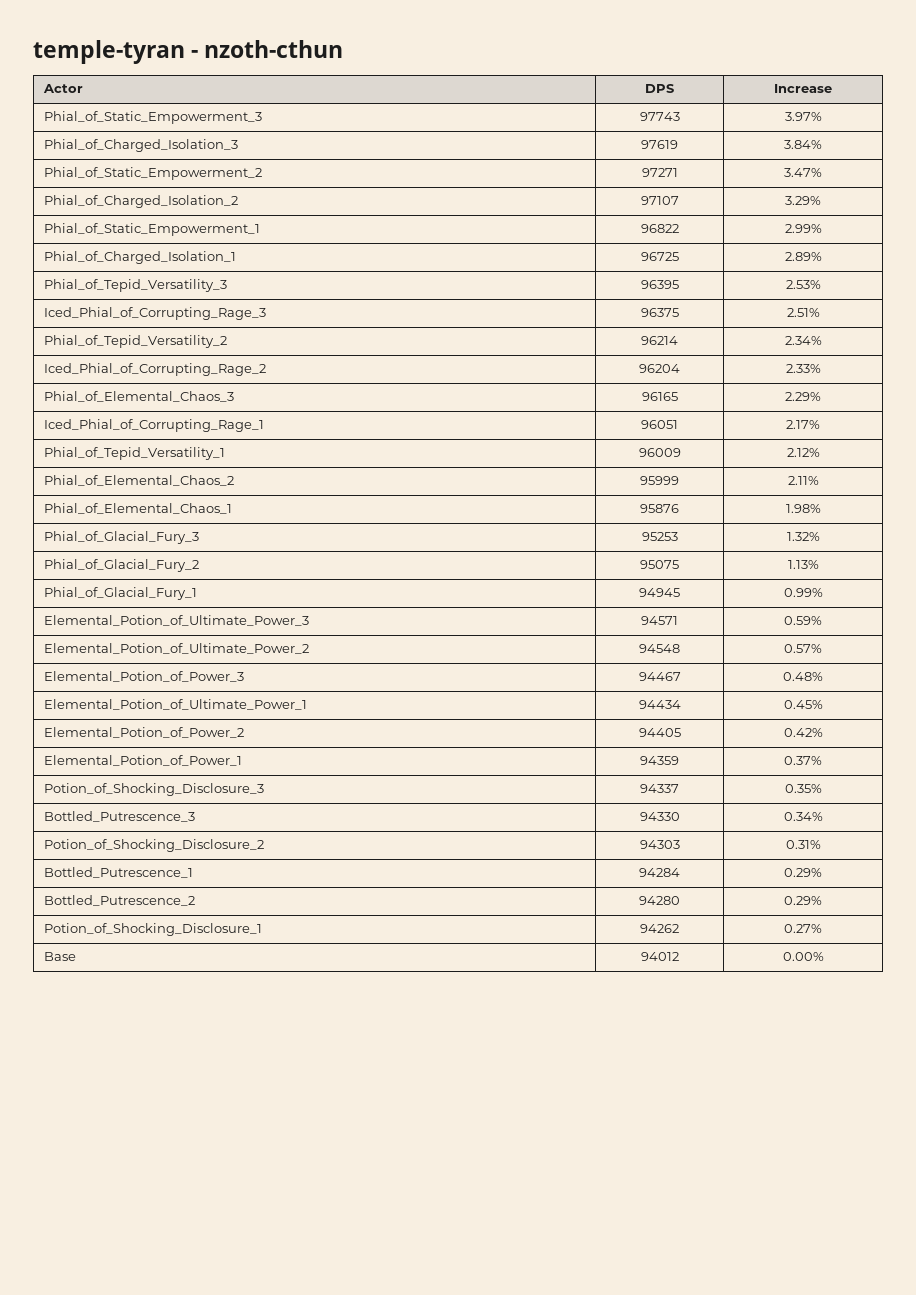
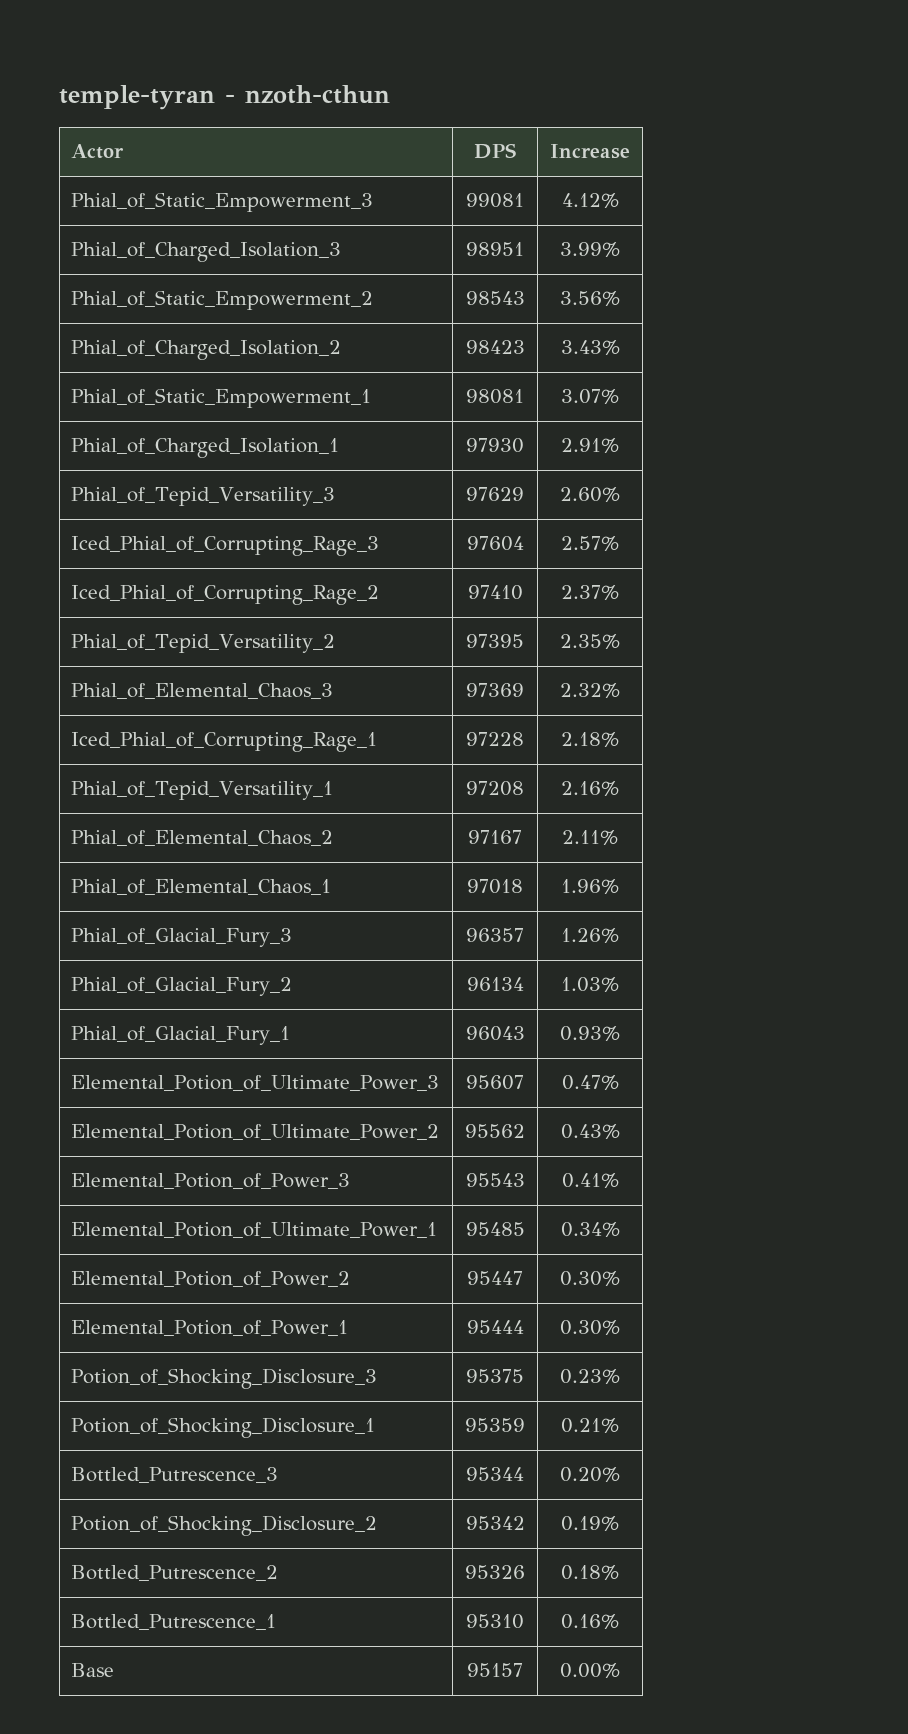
- Phial_of_Static_Empowerment_3 | 97743 | 3.97%
+ Phial_of_Static_Empowerment_3 | 99081 | 4.12%
- Phial_of_Charged_Isolation_3 | 97619 | 3.84%
+ Phial_of_Charged_Isolation_3 | 98951 | 3.99%
- Phial_of_Static_Empowerment_2 | 97271 | 3.47%
+ Phial_of_Static_Empowerment_2 | 98543 | 3.56%
- Phial_of_Charged_Isolation_2 | 97107 | 3.29%
+ Phial_of_Charged_Isolation_2 | 98423 | 3.43%
- Phial_of_Static_Empowerment_1 | 96822 | 2.99%
+ Phial_of_Static_Empowerment_1 | 98081 | 3.07%
- Phial_of_Charged_Isolation_1 | 96725 | 2.89%
+ Phial_of_Charged_Isolation_1 | 97930 | 2.91%
- Phial_of_Tepid_Versatility_3 | 96395 | 2.53%
+ Phial_of_Tepid_Versatility_3 | 97629 | 2.60%
- Iced_Phial_of_Corrupting_Rage_3 | 96375 | 2.51%
- Phial_of_Tepid_Versatility_2 | 96214 | 2.34%
- Iced_Phial_of_Corrupting_Rage_2 | 96204 | 2.33%
+ Iced_Phial_of_Corrupting_Rage_3 | 97604 | 2.57%
+ Iced_Phial_of_Corrupting_Rage_2 | 97410 | 2.37%
+ Phial_of_Tepid_Versatility_2 | 97395 | 2.35%
- Phial_of_Elemental_Chaos_3 | 96165 | 2.29%
+ Phial_of_Elemental_Chaos_3 | 97369 | 2.32%
- Iced_Phial_of_Corrupting_Rage_1 | 96051 | 2.17%
+ Iced_Phial_of_Corrupting_Rage_1 | 97228 | 2.18%
- Phial_of_Tepid_Versatility_1 | 96009 | 2.12%
+ Phial_of_Tepid_Versatility_1 | 97208 | 2.16%
- Phial_of_Elemental_Chaos_2 | 95999 | 2.11%
+ Phial_of_Elemental_Chaos_2 | 97167 | 2.11%
- Phial_of_Elemental_Chaos_1 | 95876 | 1.98%
+ Phial_of_Elemental_Chaos_1 | 97018 | 1.96%
- Phial_of_Glacial_Fury_3 | 95253 | 1.32%
+ Phial_of_Glacial_Fury_3 | 96357 | 1.26%
- Phial_of_Glacial_Fury_2 | 95075 | 1.13%
+ Phial_of_Glacial_Fury_2 | 96134 | 1.03%
- Phial_of_Glacial_Fury_1 | 94945 | 0.99%
+ Phial_of_Glacial_Fury_1 | 96043 | 0.93%
- Elemental_Potion_of_Ultimate_Power_3 | 94571 | 0.59%
+ Elemental_Potion_of_Ultimate_Power_3 | 95607 | 0.47%
- Elemental_Potion_of_Ultimate_Power_2 | 94548 | 0.57%
+ Elemental_Potion_of_Ultimate_Power_2 | 95562 | 0.43%
- Elemental_Potion_of_Power_3 | 94467 | 0.48%
+ Elemental_Potion_of_Power_3 | 95543 | 0.41%
- Elemental_Potion_of_Ultimate_Power_1 | 94434 | 0.45%
+ Elemental_Potion_of_Ultimate_Power_1 | 95485 | 0.34%
- Elemental_Potion_of_Power_2 | 94405 | 0.42%
+ Elemental_Potion_of_Power_2 | 95447 | 0.30%
- Elemental_Potion_of_Power_1 | 94359 | 0.37%
+ Elemental_Potion_of_Power_1 | 95444 | 0.30%
- Potion_of_Shocking_Disclosure_3 | 94337 | 0.35%
+ Potion_of_Shocking_Disclosure_3 | 95375 | 0.23%
+ Potion_of_Shocking_Disclosure_1 | 95359 | 0.21%
- Bottled_Putrescence_3 | 94330 | 0.34%
+ Bottled_Putrescence_3 | 95344 | 0.20%
- Potion_of_Shocking_Disclosure_2 | 94303 | 0.31%
- Bottled_Putrescence_1 | 94284 | 0.29%
- Bottled_Putrescence_2 | 94280 | 0.29%
- Potion_of_Shocking_Disclosure_1 | 94262 | 0.27%
+ Potion_of_Shocking_Disclosure_2 | 95342 | 0.19%
+ Bottled_Putrescence_2 | 95326 | 0.18%
+ Bottled_Putrescence_1 | 95310 | 0.16%
- Base | 94012 | 0.00%
+ Base | 95157 | 0.00%

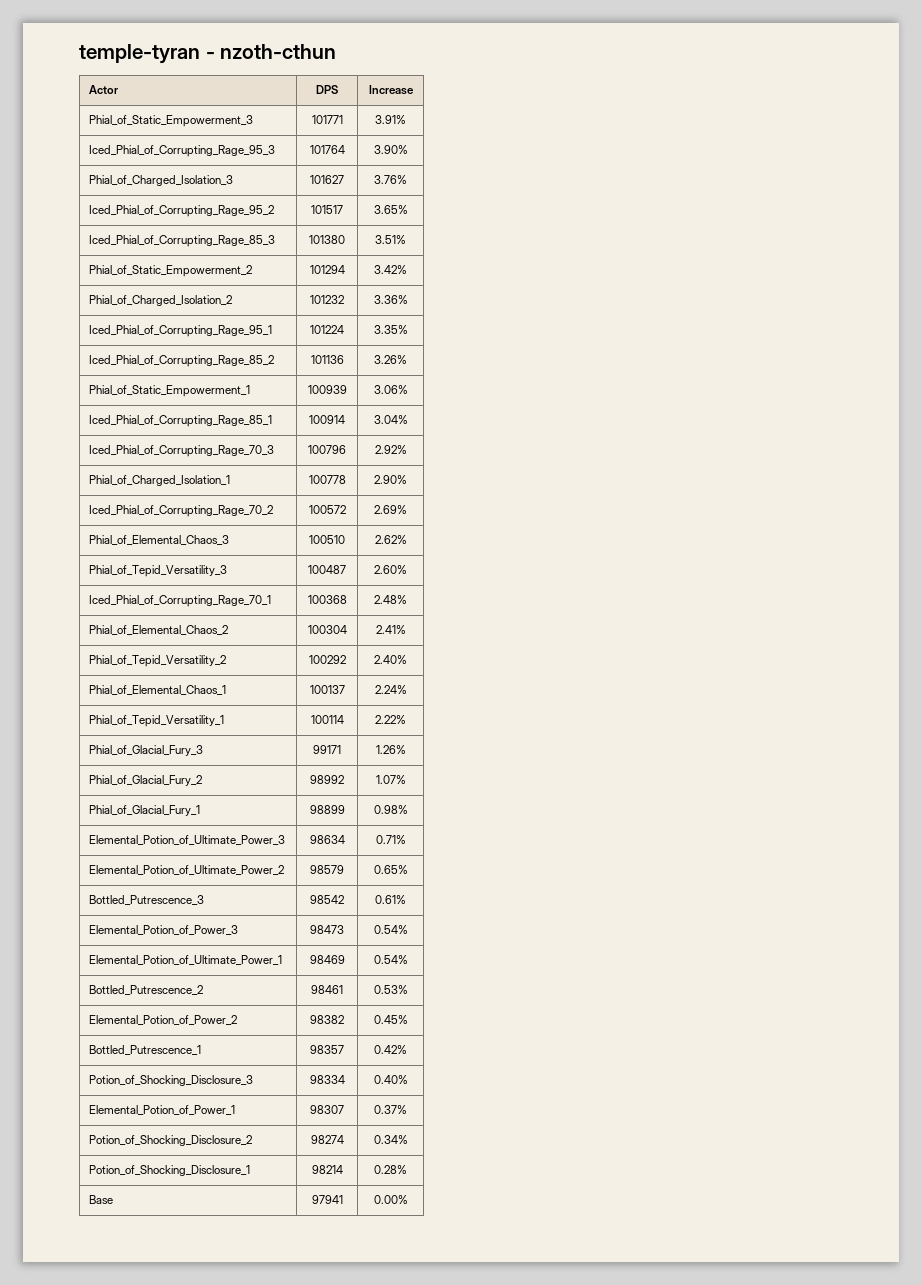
- Phial_of_Static_Empowerment_3 | 99081 | 4.12%
- Phial_of_Charged_Isolation_3 | 98951 | 3.99%
+ Phial_of_Static_Empowerment_3 | 101771 | 3.91%
+ Iced_Phial_of_Corrupting_Rage_95_3 | 101764 | 3.90%
+ Phial_of_Charged_Isolation_3 | 101627 | 3.76%
+ Iced_Phial_of_Corrupting_Rage_95_2 | 101517 | 3.65%
+ Iced_Phial_of_Corrupting_Rage_85_3 | 101380 | 3.51%
- Phial_of_Static_Empowerment_2 | 98543 | 3.56%
+ Phial_of_Static_Empowerment_2 | 101294 | 3.42%
- Phial_of_Charged_Isolation_2 | 98423 | 3.43%
- Phial_of_Static_Empowerment_1 | 98081 | 3.07%
- Phial_of_Charged_Isolation_1 | 97930 | 2.91%
+ Phial_of_Charged_Isolation_2 | 101232 | 3.36%
+ Iced_Phial_of_Corrupting_Rage_95_1 | 101224 | 3.35%
+ Iced_Phial_of_Corrupting_Rage_85_2 | 101136 | 3.26%
+ Phial_of_Static_Empowerment_1 | 100939 | 3.06%
+ Iced_Phial_of_Corrupting_Rage_85_1 | 100914 | 3.04%
+ Iced_Phial_of_Corrupting_Rage_70_3 | 100796 | 2.92%
+ Phial_of_Charged_Isolation_1 | 100778 | 2.90%
+ Iced_Phial_of_Corrupting_Rage_70_2 | 100572 | 2.69%
+ Phial_of_Elemental_Chaos_3 | 100510 | 2.62%
- Phial_of_Tepid_Versatility_3 | 97629 | 2.60%
+ Phial_of_Tepid_Versatility_3 | 100487 | 2.60%
- Iced_Phial_of_Corrupting_Rage_3 | 97604 | 2.57%
- Iced_Phial_of_Corrupting_Rage_2 | 97410 | 2.37%
- Phial_of_Tepid_Versatility_2 | 97395 | 2.35%
- Phial_of_Elemental_Chaos_3 | 97369 | 2.32%
- Iced_Phial_of_Corrupting_Rage_1 | 97228 | 2.18%
- Phial_of_Tepid_Versatility_1 | 97208 | 2.16%
- Phial_of_Elemental_Chaos_2 | 97167 | 2.11%
- Phial_of_Elemental_Chaos_1 | 97018 | 1.96%
+ Iced_Phial_of_Corrupting_Rage_70_1 | 100368 | 2.48%
+ Phial_of_Elemental_Chaos_2 | 100304 | 2.41%
+ Phial_of_Tepid_Versatility_2 | 100292 | 2.40%
+ Phial_of_Elemental_Chaos_1 | 100137 | 2.24%
+ Phial_of_Tepid_Versatility_1 | 100114 | 2.22%
- Phial_of_Glacial_Fury_3 | 96357 | 1.26%
+ Phial_of_Glacial_Fury_3 | 99171 | 1.26%
- Phial_of_Glacial_Fury_2 | 96134 | 1.03%
+ Phial_of_Glacial_Fury_2 | 98992 | 1.07%
- Phial_of_Glacial_Fury_1 | 96043 | 0.93%
+ Phial_of_Glacial_Fury_1 | 98899 | 0.98%
- Elemental_Potion_of_Ultimate_Power_3 | 95607 | 0.47%
+ Elemental_Potion_of_Ultimate_Power_3 | 98634 | 0.71%
- Elemental_Potion_of_Ultimate_Power_2 | 95562 | 0.43%
+ Elemental_Potion_of_Ultimate_Power_2 | 98579 | 0.65%
+ Bottled_Putrescence_3 | 98542 | 0.61%
- Elemental_Potion_of_Power_3 | 95543 | 0.41%
+ Elemental_Potion_of_Power_3 | 98473 | 0.54%
- Elemental_Potion_of_Ultimate_Power_1 | 95485 | 0.34%
- Elemental_Potion_of_Power_2 | 95447 | 0.30%
- Elemental_Potion_of_Power_1 | 95444 | 0.30%
- Potion_of_Shocking_Disclosure_3 | 95375 | 0.23%
- Potion_of_Shocking_Disclosure_1 | 95359 | 0.21%
- Bottled_Putrescence_3 | 95344 | 0.20%
- Potion_of_Shocking_Disclosure_2 | 95342 | 0.19%
- Bottled_Putrescence_2 | 95326 | 0.18%
- Bottled_Putrescence_1 | 95310 | 0.16%
+ Elemental_Potion_of_Ultimate_Power_1 | 98469 | 0.54%
+ Bottled_Putrescence_2 | 98461 | 0.53%
+ Elemental_Potion_of_Power_2 | 98382 | 0.45%
+ Bottled_Putrescence_1 | 98357 | 0.42%
+ Potion_of_Shocking_Disclosure_3 | 98334 | 0.40%
+ Elemental_Potion_of_Power_1 | 98307 | 0.37%
+ Potion_of_Shocking_Disclosure_2 | 98274 | 0.34%
+ Potion_of_Shocking_Disclosure_1 | 98214 | 0.28%
- Base | 95157 | 0.00%
+ Base | 97941 | 0.00%

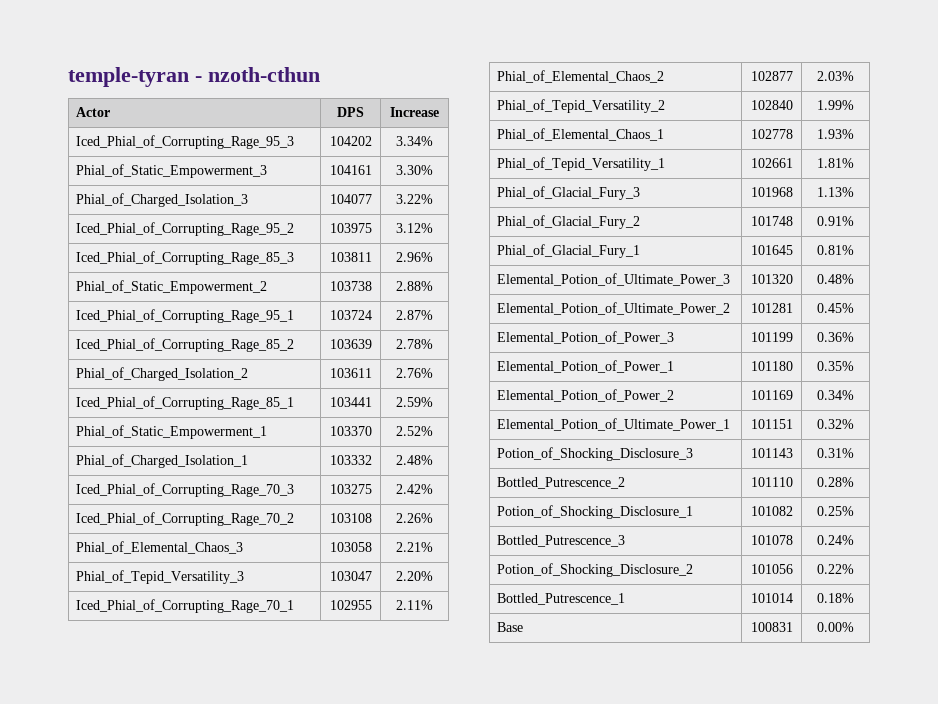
- Phial_of_Static_Empowerment_3 | 101771 | 3.91%
- Iced_Phial_of_Corrupting_Rage_95_3 | 101764 | 3.90%
+ Iced_Phial_of_Corrupting_Rage_95_3 | 104202 | 3.34%
+ Phial_of_Static_Empowerment_3 | 104161 | 3.30%
- Phial_of_Charged_Isolation_3 | 101627 | 3.76%
+ Phial_of_Charged_Isolation_3 | 104077 | 3.22%
- Iced_Phial_of_Corrupting_Rage_95_2 | 101517 | 3.65%
+ Iced_Phial_of_Corrupting_Rage_95_2 | 103975 | 3.12%
- Iced_Phial_of_Corrupting_Rage_85_3 | 101380 | 3.51%
+ Iced_Phial_of_Corrupting_Rage_85_3 | 103811 | 2.96%
- Phial_of_Static_Empowerment_2 | 101294 | 3.42%
- Phial_of_Charged_Isolation_2 | 101232 | 3.36%
- Iced_Phial_of_Corrupting_Rage_95_1 | 101224 | 3.35%
- Iced_Phial_of_Corrupting_Rage_85_2 | 101136 | 3.26%
- Phial_of_Static_Empowerment_1 | 100939 | 3.06%
- Iced_Phial_of_Corrupting_Rage_85_1 | 100914 | 3.04%
- Iced_Phial_of_Corrupting_Rage_70_3 | 100796 | 2.92%
- Phial_of_Charged_Isolation_1 | 100778 | 2.90%
+ Phial_of_Static_Empowerment_2 | 103738 | 2.88%
+ Iced_Phial_of_Corrupting_Rage_95_1 | 103724 | 2.87%
+ Iced_Phial_of_Corrupting_Rage_85_2 | 103639 | 2.78%
+ Phial_of_Charged_Isolation_2 | 103611 | 2.76%
+ Iced_Phial_of_Corrupting_Rage_85_1 | 103441 | 2.59%
+ Phial_of_Static_Empowerment_1 | 103370 | 2.52%
+ Phial_of_Charged_Isolation_1 | 103332 | 2.48%
+ Iced_Phial_of_Corrupting_Rage_70_3 | 103275 | 2.42%
- Iced_Phial_of_Corrupting_Rage_70_2 | 100572 | 2.69%
+ Iced_Phial_of_Corrupting_Rage_70_2 | 103108 | 2.26%
- Phial_of_Elemental_Chaos_3 | 100510 | 2.62%
+ Phial_of_Elemental_Chaos_3 | 103058 | 2.21%
- Phial_of_Tepid_Versatility_3 | 100487 | 2.60%
+ Phial_of_Tepid_Versatility_3 | 103047 | 2.20%
- Iced_Phial_of_Corrupting_Rage_70_1 | 100368 | 2.48%
+ Iced_Phial_of_Corrupting_Rage_70_1 | 102955 | 2.11%
- Phial_of_Elemental_Chaos_2 | 100304 | 2.41%
+ Phial_of_Elemental_Chaos_2 | 102877 | 2.03%
- Phial_of_Tepid_Versatility_2 | 100292 | 2.40%
+ Phial_of_Tepid_Versatility_2 | 102840 | 1.99%
- Phial_of_Elemental_Chaos_1 | 100137 | 2.24%
+ Phial_of_Elemental_Chaos_1 | 102778 | 1.93%
- Phial_of_Tepid_Versatility_1 | 100114 | 2.22%
+ Phial_of_Tepid_Versatility_1 | 102661 | 1.81%
- Phial_of_Glacial_Fury_3 | 99171 | 1.26%
+ Phial_of_Glacial_Fury_3 | 101968 | 1.13%
- Phial_of_Glacial_Fury_2 | 98992 | 1.07%
+ Phial_of_Glacial_Fury_2 | 101748 | 0.91%
- Phial_of_Glacial_Fury_1 | 98899 | 0.98%
+ Phial_of_Glacial_Fury_1 | 101645 | 0.81%
- Elemental_Potion_of_Ultimate_Power_3 | 98634 | 0.71%
+ Elemental_Potion_of_Ultimate_Power_3 | 101320 | 0.48%
- Elemental_Potion_of_Ultimate_Power_2 | 98579 | 0.65%
- Bottled_Putrescence_3 | 98542 | 0.61%
- Elemental_Potion_of_Power_3 | 98473 | 0.54%
- Elemental_Potion_of_Ultimate_Power_1 | 98469 | 0.54%
- Bottled_Putrescence_2 | 98461 | 0.53%
- Elemental_Potion_of_Power_2 | 98382 | 0.45%
- Bottled_Putrescence_1 | 98357 | 0.42%
- Potion_of_Shocking_Disclosure_3 | 98334 | 0.40%
- Elemental_Potion_of_Power_1 | 98307 | 0.37%
- Potion_of_Shocking_Disclosure_2 | 98274 | 0.34%
- Potion_of_Shocking_Disclosure_1 | 98214 | 0.28%
+ Elemental_Potion_of_Ultimate_Power_2 | 101281 | 0.45%
+ Elemental_Potion_of_Power_3 | 101199 | 0.36%
+ Elemental_Potion_of_Power_1 | 101180 | 0.35%
+ Elemental_Potion_of_Power_2 | 101169 | 0.34%
+ Elemental_Potion_of_Ultimate_Power_1 | 101151 | 0.32%
+ Potion_of_Shocking_Disclosure_3 | 101143 | 0.31%
+ Bottled_Putrescence_2 | 101110 | 0.28%
+ Potion_of_Shocking_Disclosure_1 | 101082 | 0.25%
+ Bottled_Putrescence_3 | 101078 | 0.24%
+ Potion_of_Shocking_Disclosure_2 | 101056 | 0.22%
+ Bottled_Putrescence_1 | 101014 | 0.18%
- Base | 97941 | 0.00%
+ Base | 100831 | 0.00%

